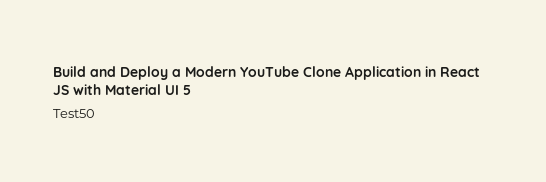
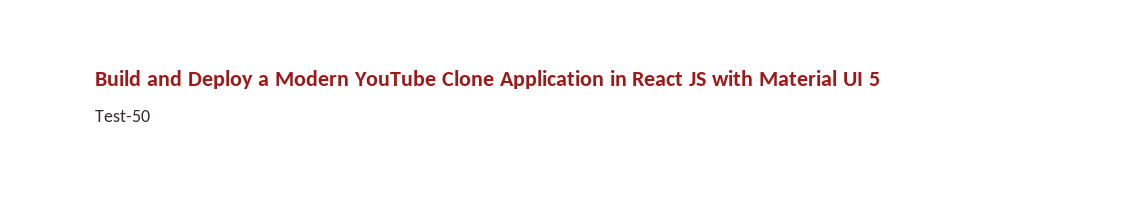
- Test50
+ Test-50

